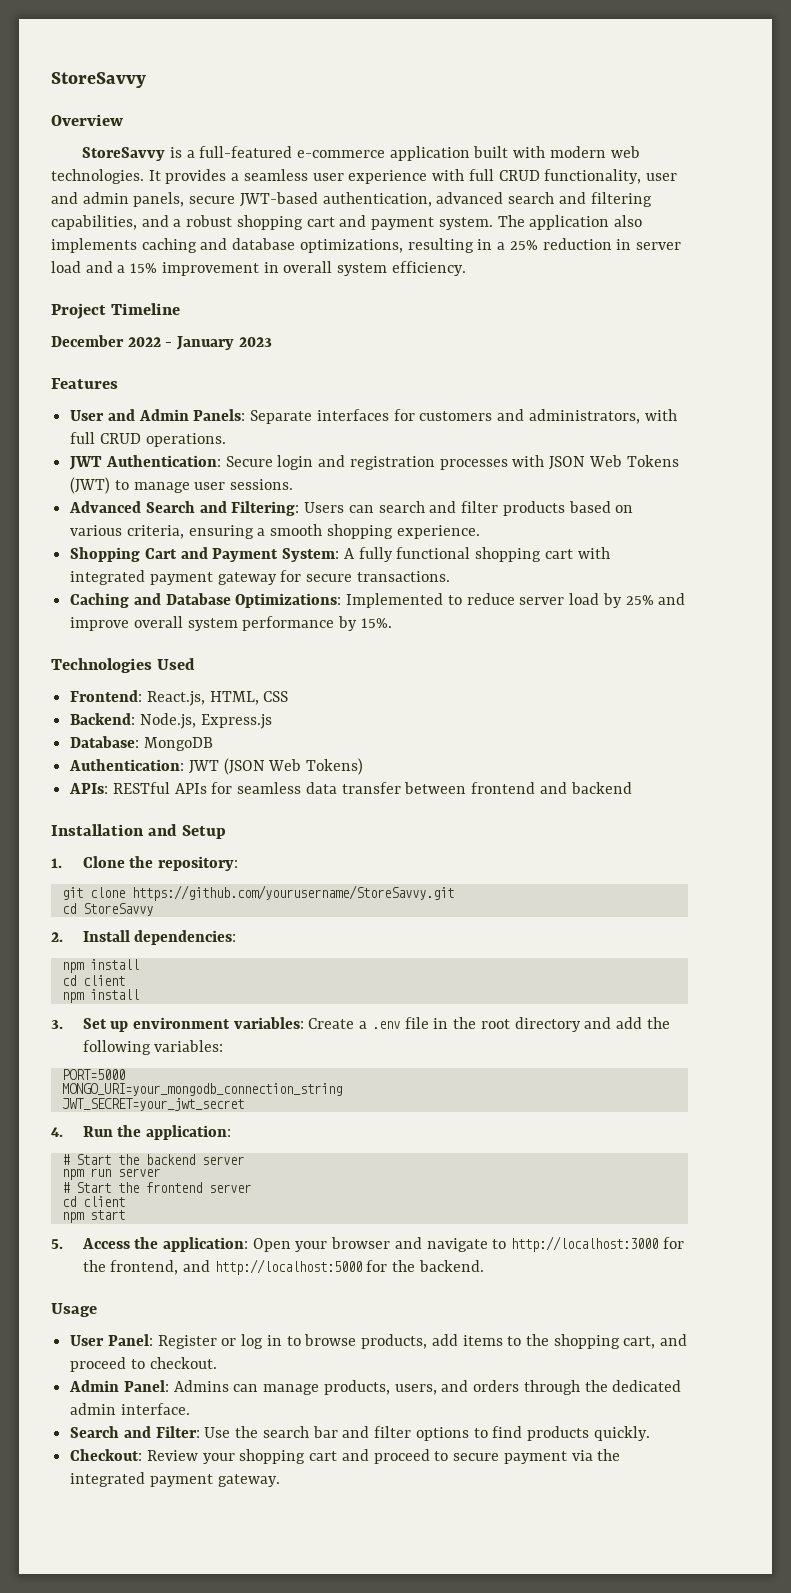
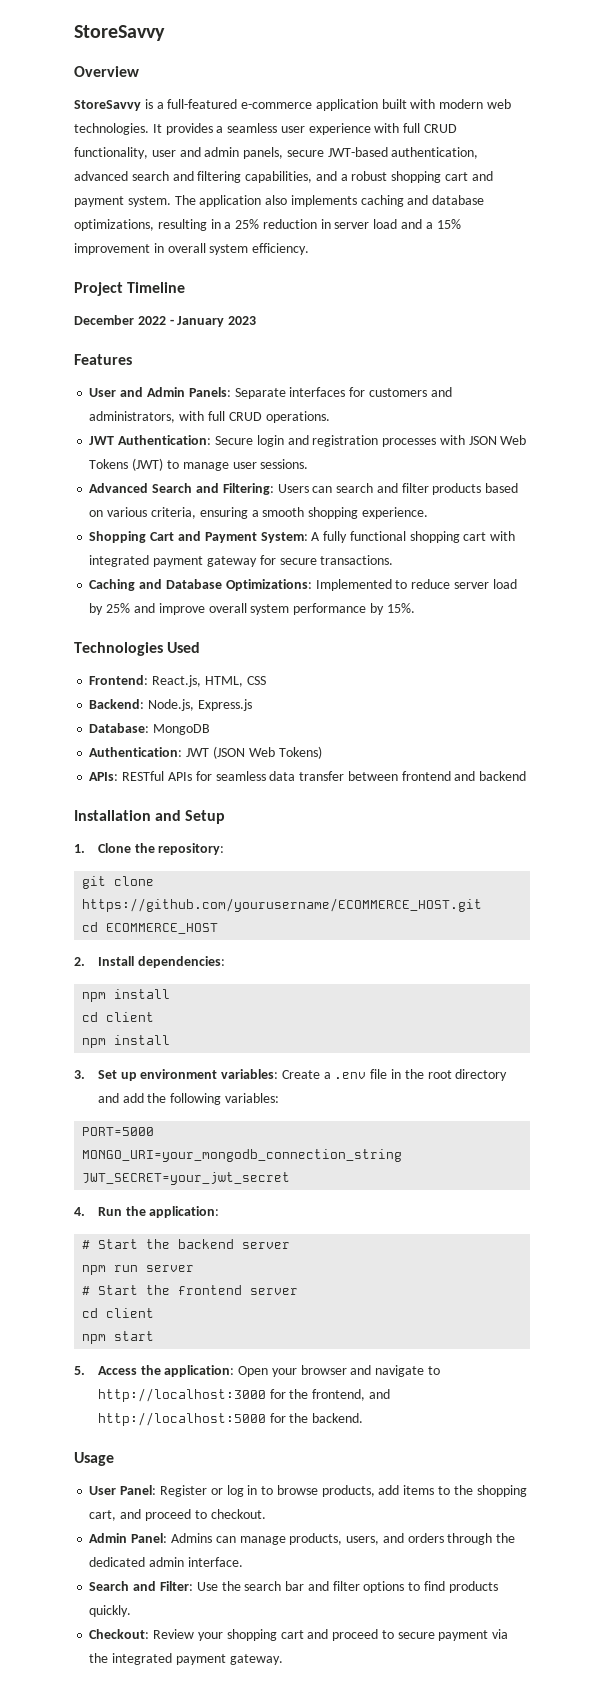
- git clone https://github.com/yourusername/StoreSavvy.git
- cd StoreSavvy
+ git clone https://github.com/yourusername/ECOMMERCE_HOST.git
+ cd ECOMMERCE_HOST

